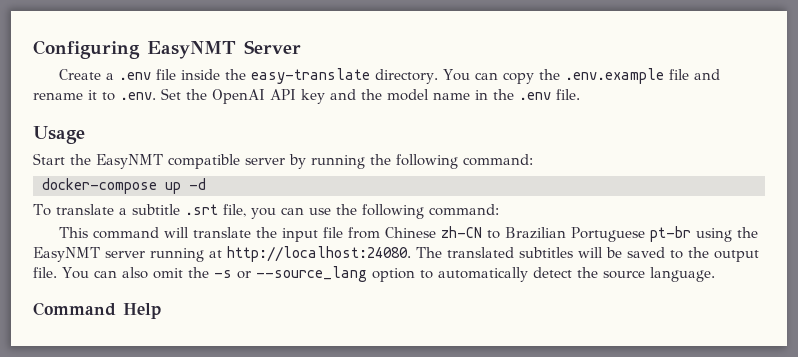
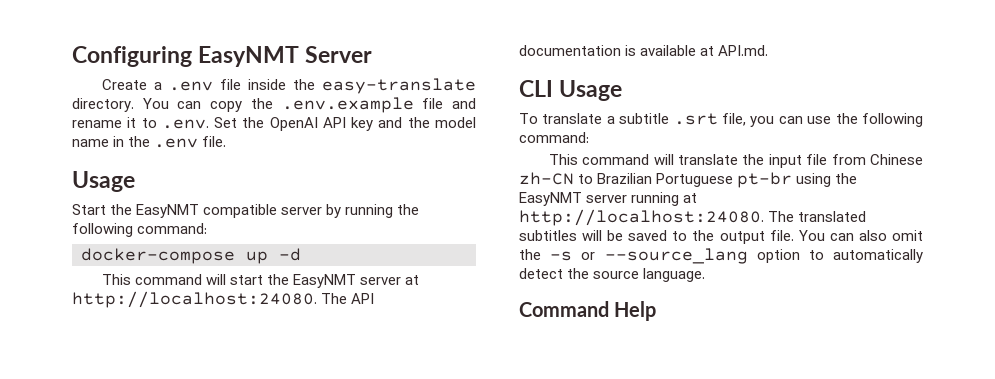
+ This command will start the EasyNMT server at http://localhost:24080. The API documentation is available at API.md.
+ CLI Usage

